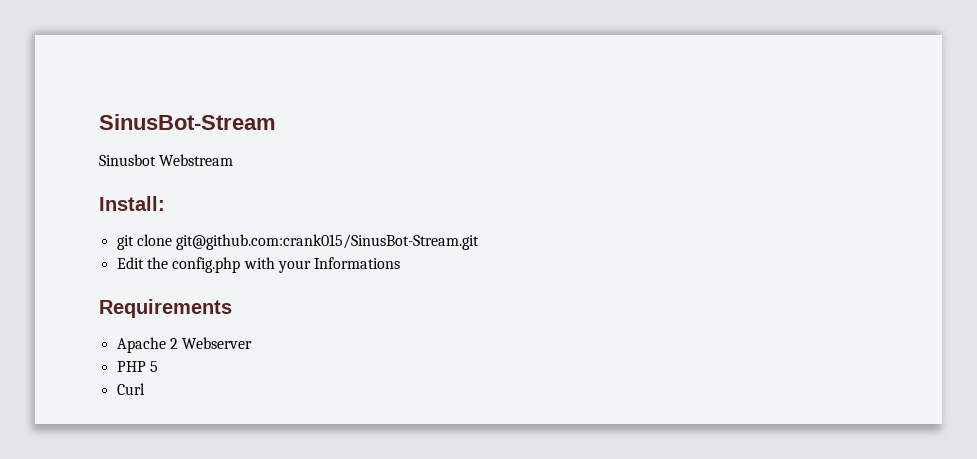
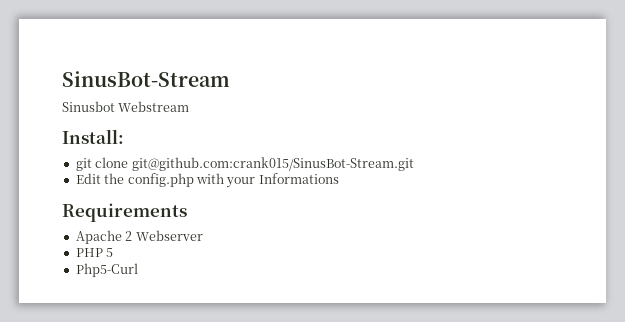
- Curl
+ Php5-Curl

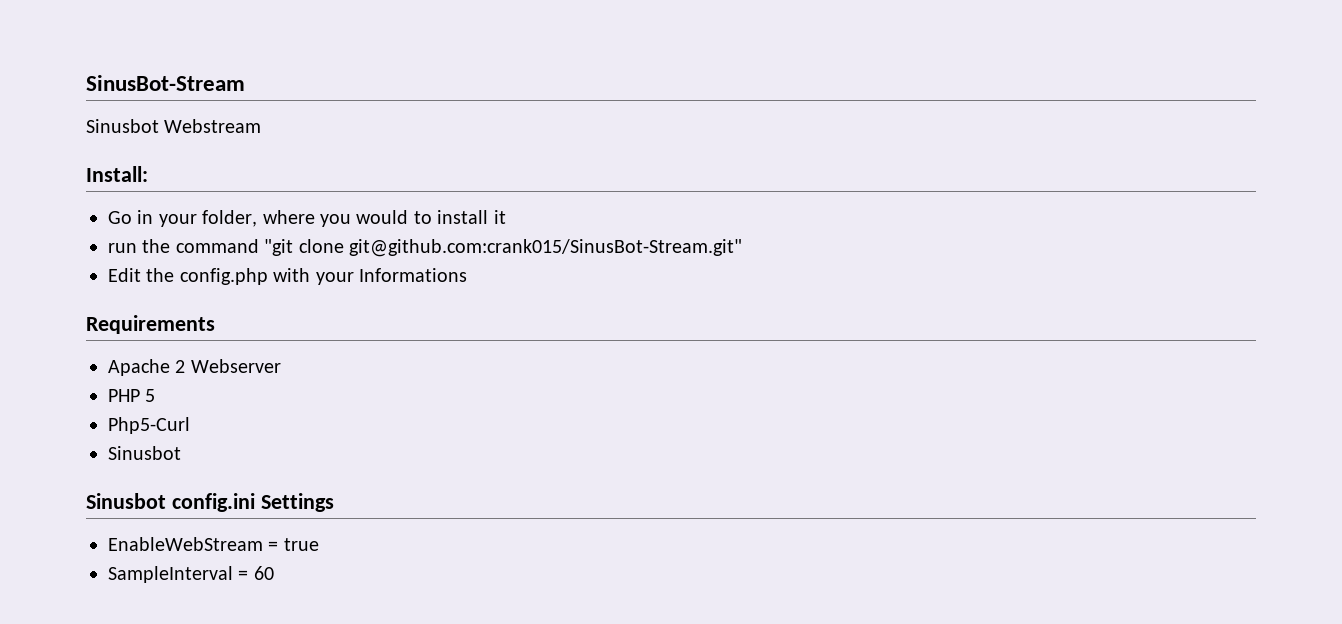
- git clone git@github.com:crank015/SinusBot-Stream.git
+ Go in your folder, where you would to install it
+ run the command "git clone git@github.com:crank015/SinusBot-Stream.git"
  Php5-Curl
+ Sinusbot
+ Sinusbot config.ini Settings
+ EnableWebStream = true
+ SampleInterval = 60

